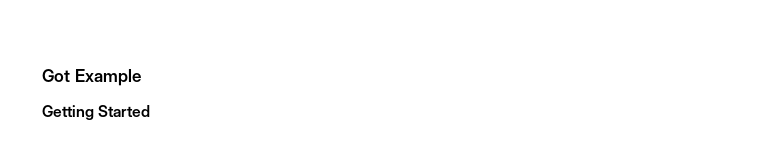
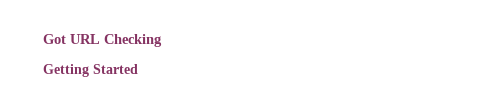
- Got Example
+ Got URL Checking

